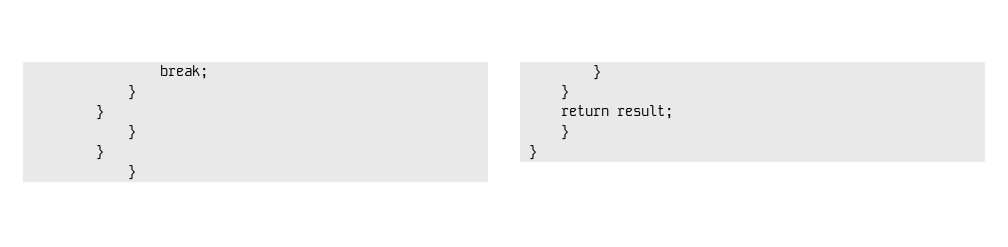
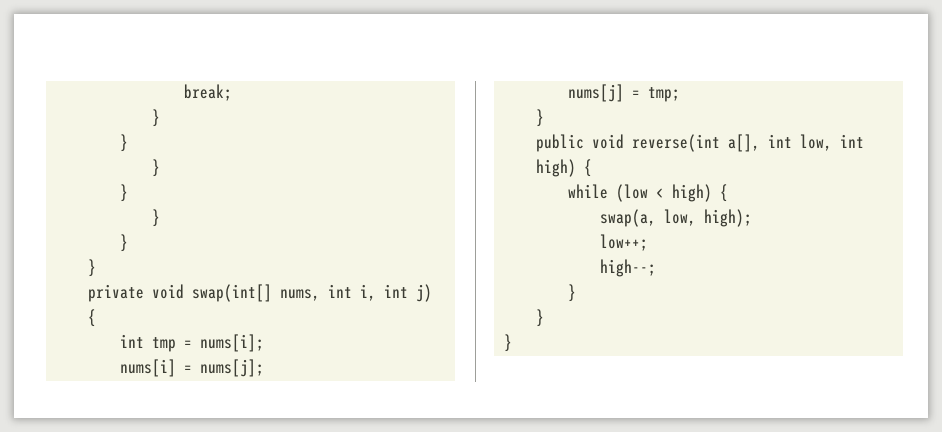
- return result;
+ private void swap(int[] nums, int i, int j) {
+ int tmp = nums[i];
+ nums[i] = nums[j];
+ nums[j] = tmp;
+ }
+ public void reverse(int a[], int low, int high) {
+ while (low < high) {
+ swap(a, low, high);
+ low++;
+ high--;
+ }

